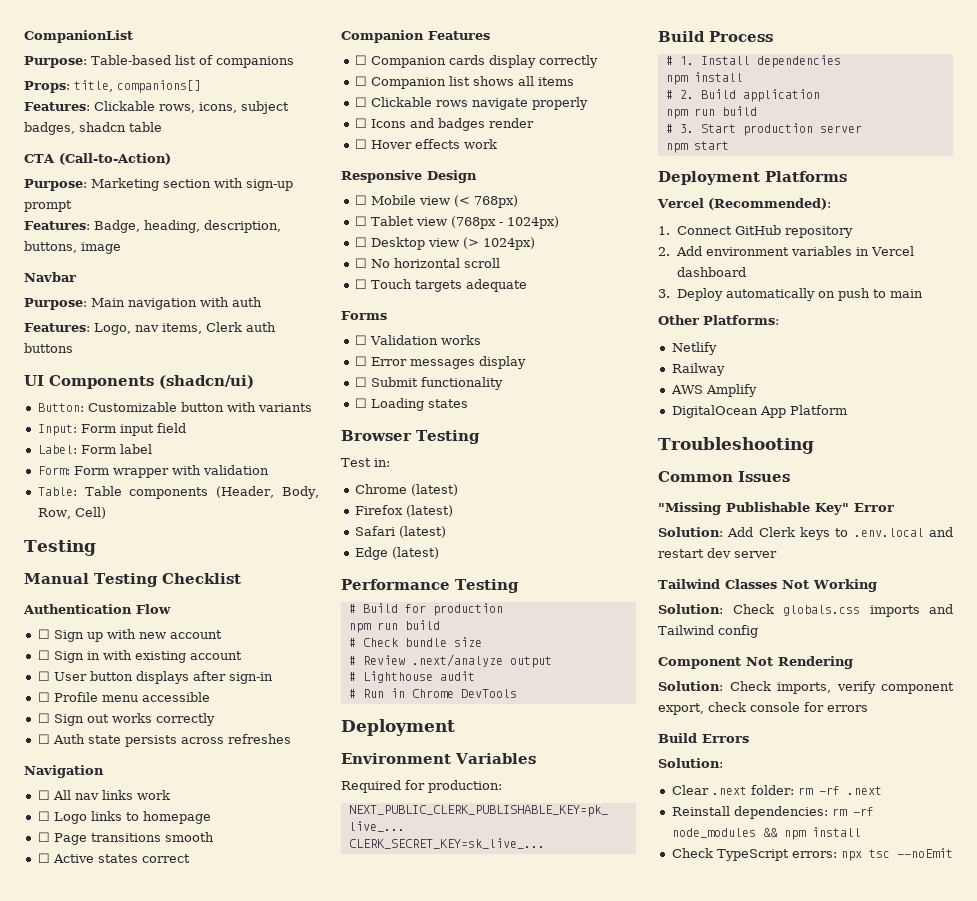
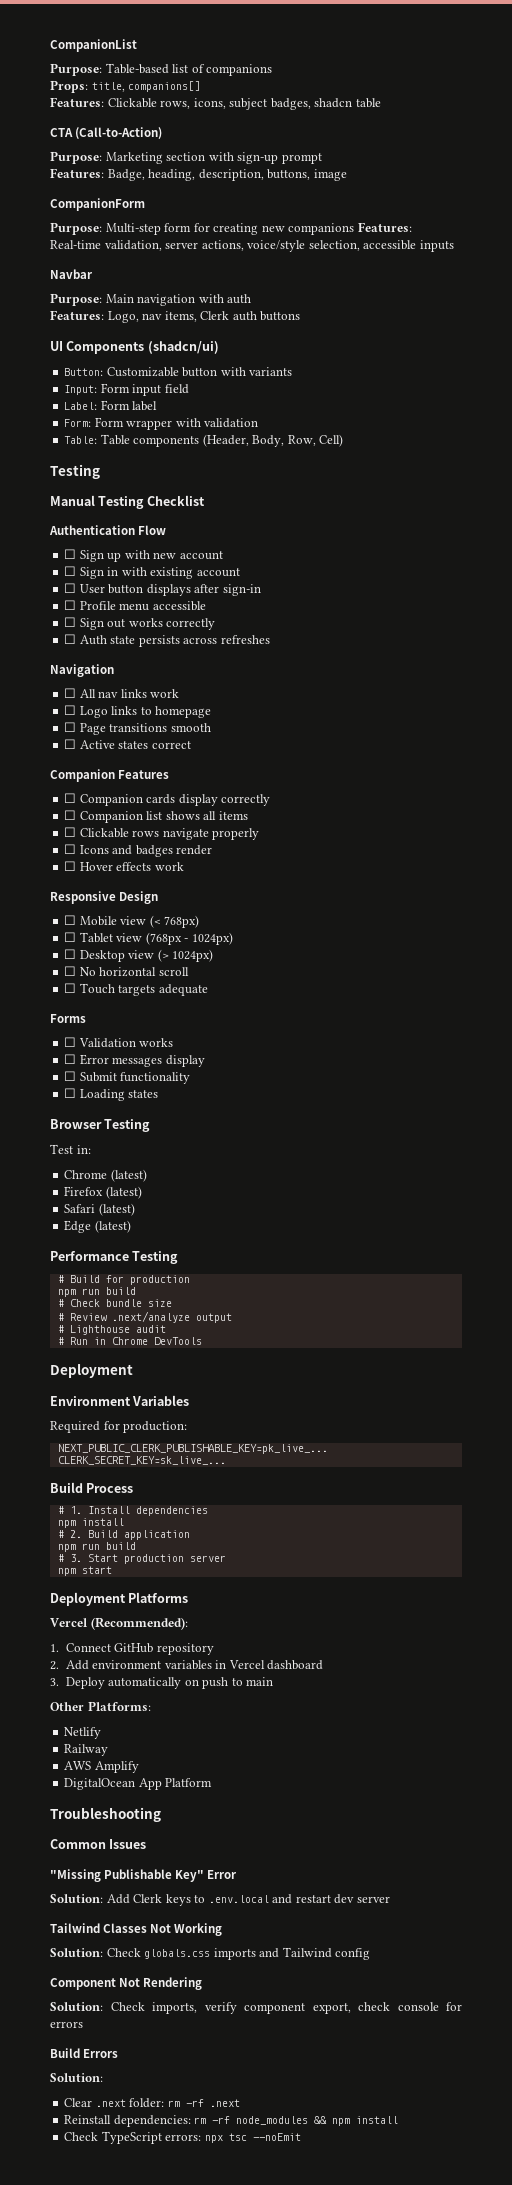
+ CompanionForm
+ Purpose: Multi-step form for creating new companions Features: Real-time validation, server actions, voice/style selection, accessible inputs

